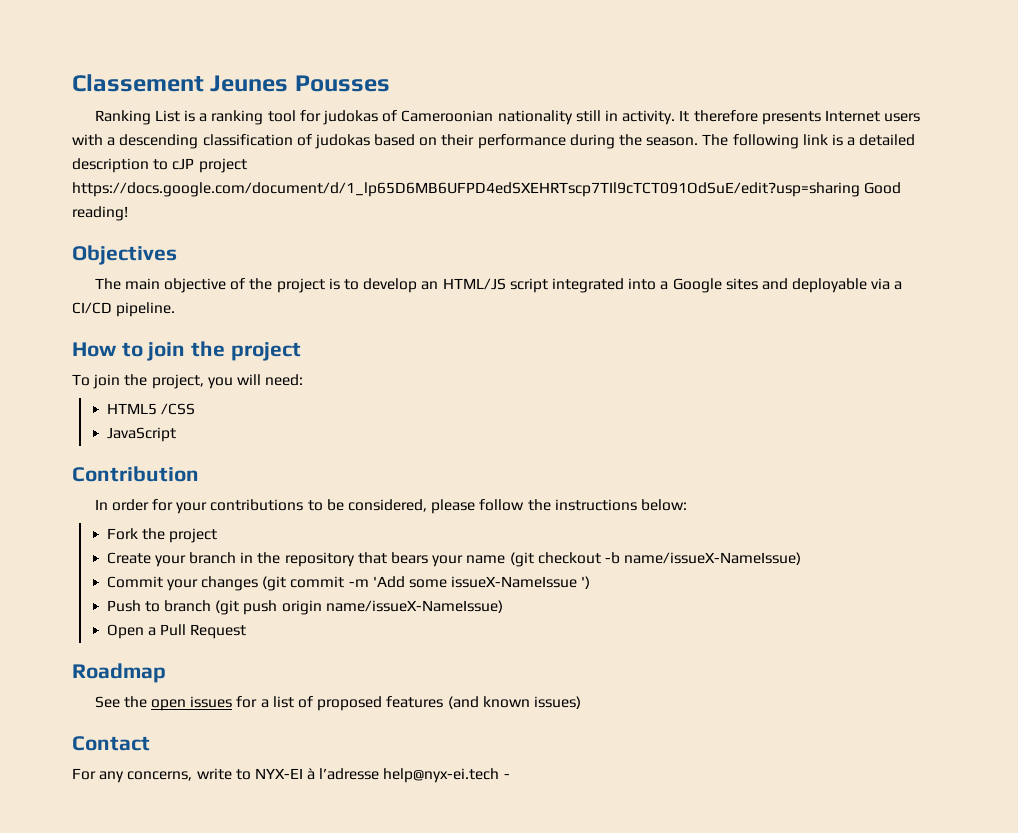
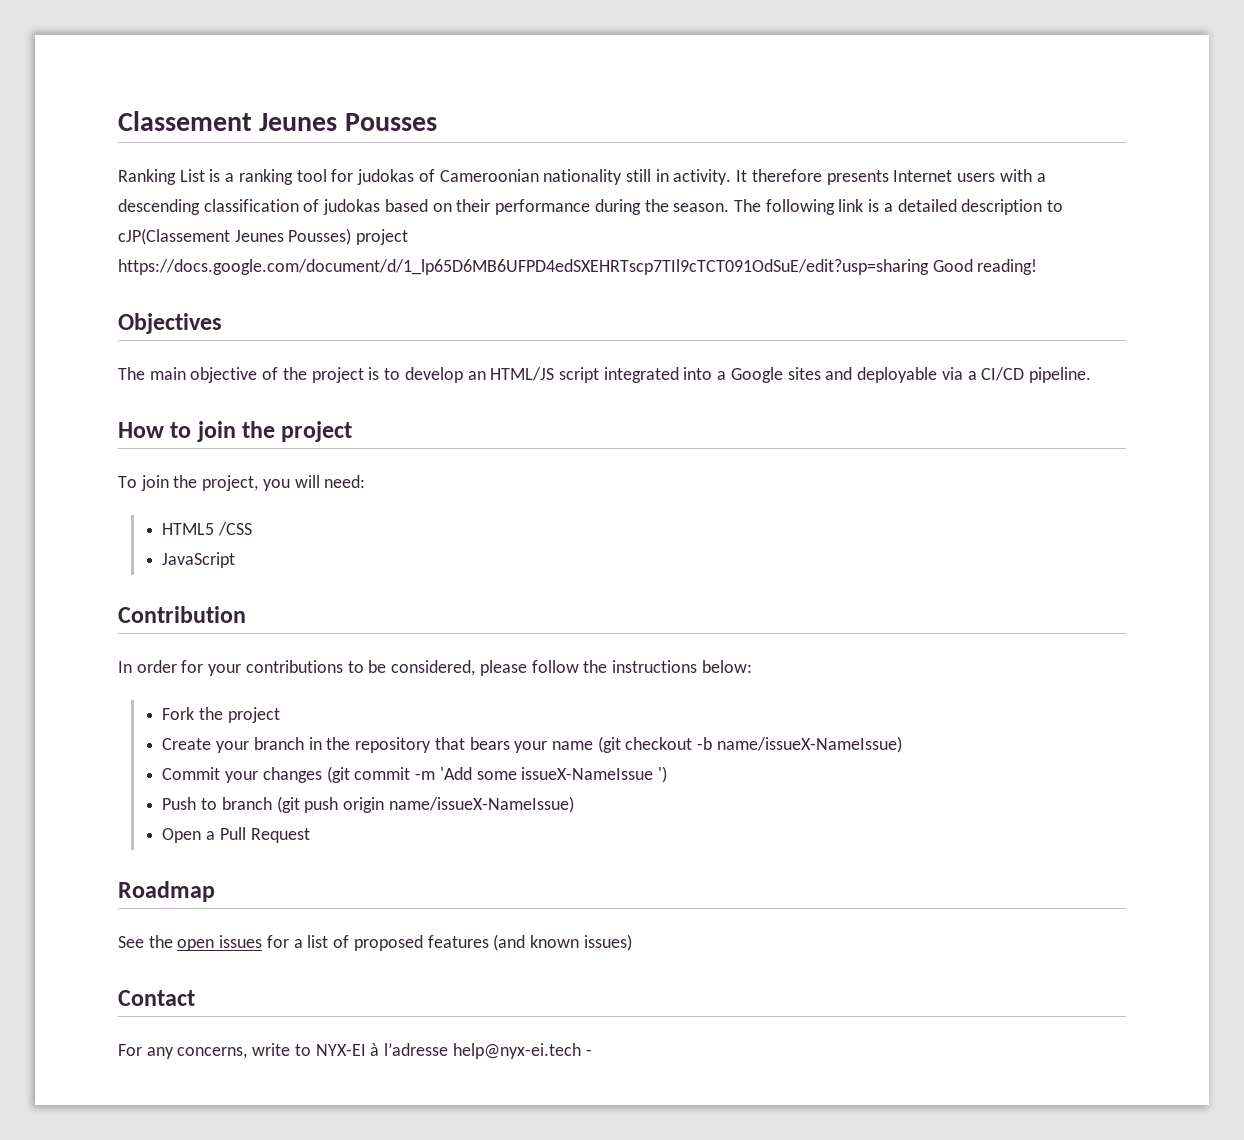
- The following link is a detailed description to cJP project https://docs.google.com/document/d/1_lp65D6MB6UFPD4edSXEHRTscp7TIl9cTCT091OdSuE/edit?usp=sharing Good reading!
+ The following link is a detailed description to cJP(Classement Jeunes Pousses) project https://docs.google.com/document/d/1_lp65D6MB6UFPD4edSXEHRTscp7TIl9cTCT091OdSuE/edit?usp=sharing Good reading!

